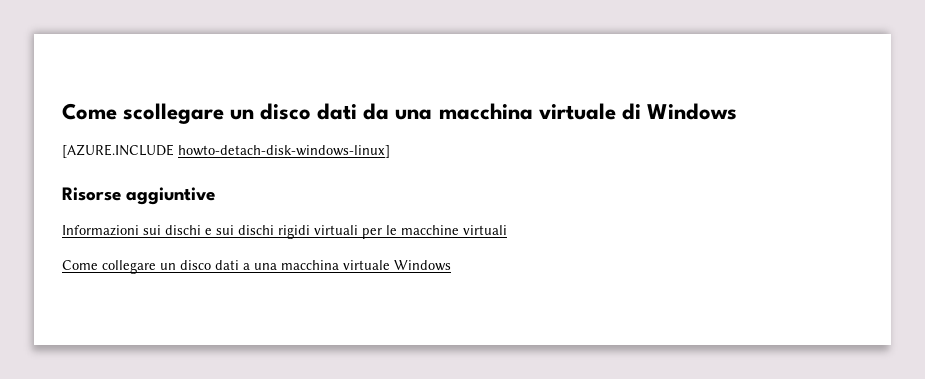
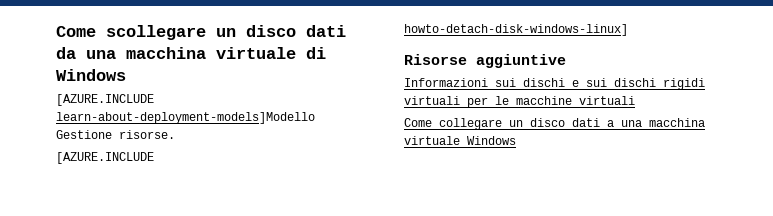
+ [AZURE.INCLUDE learn-about-deployment-models]Modello Gestione risorse.

